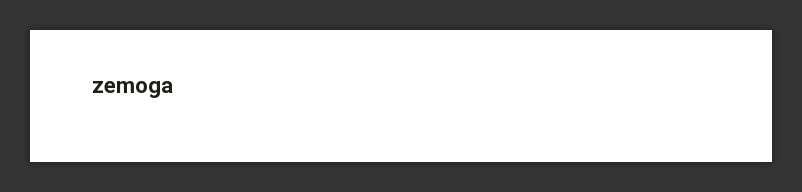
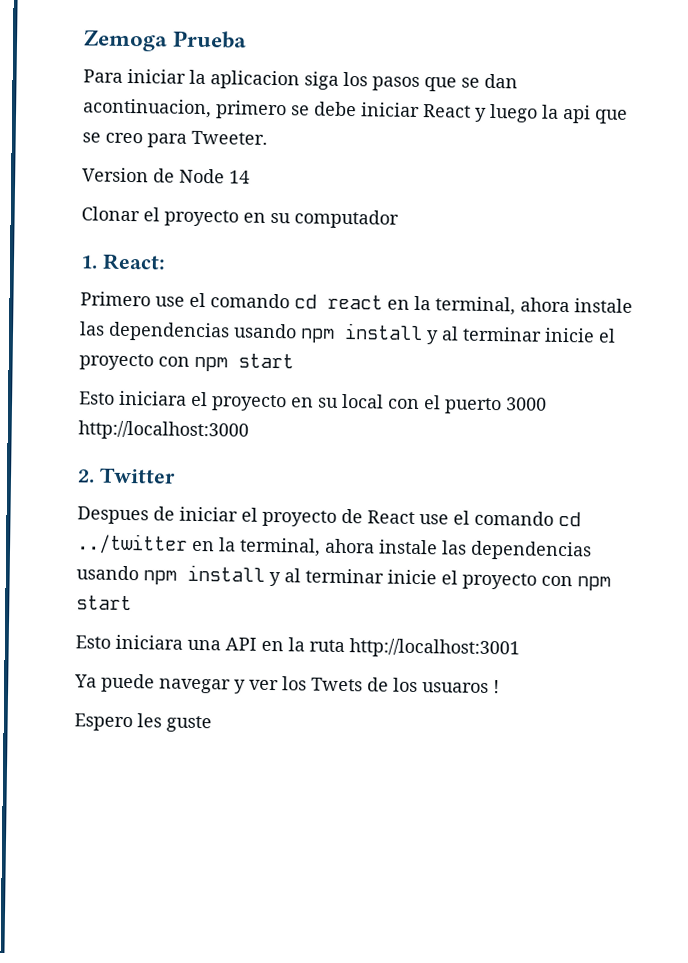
- zemoga
+ Zemoga Prueba
+ Para iniciar la aplicacion siga los pasos que se dan acontinuacion, primero se debe iniciar React y luego la api que se creo para Tweeter.
+ Version de Node 14
+ Clonar el proyecto en su computador
+ 1. React:
+ Primero use el comando cd react en la terminal, ahora instale las dependencias usando npm install y al terminar inicie el proyecto con npm start
+ Esto iniciara el proyecto en su local con el puerto 3000 http://localhost:3000
+ 2. Twitter
+ Despues de iniciar el proyecto de React use el comando cd ../twitter en la terminal, ahora instale las dependencias usando npm install y al terminar inicie el proyecto con npm start
+ Esto iniciara una API en la ruta http://localhost:3001
+ Ya puede navegar y ver los Twets de los usuaros !
+ Espero les guste

